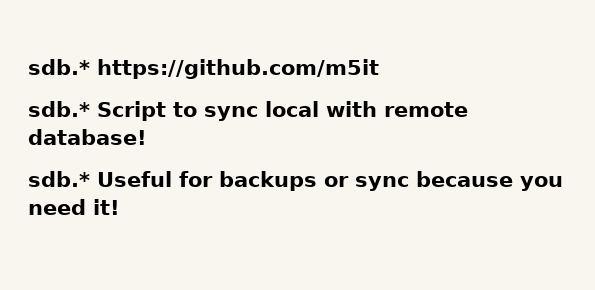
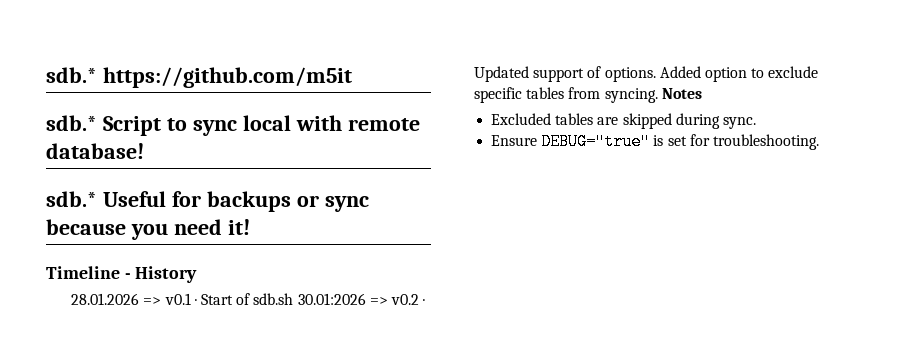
+ Timeline - History
+ 28.01.2026 => v0.1 · Start of sdb.sh 30.01:2026 => v0.2 · Updated support of options. Added option to exclude specific tables from syncing. Notes
+ Excluded tables are skipped during sync.
+ Ensure DEBUG="true" is set for troubleshooting.

